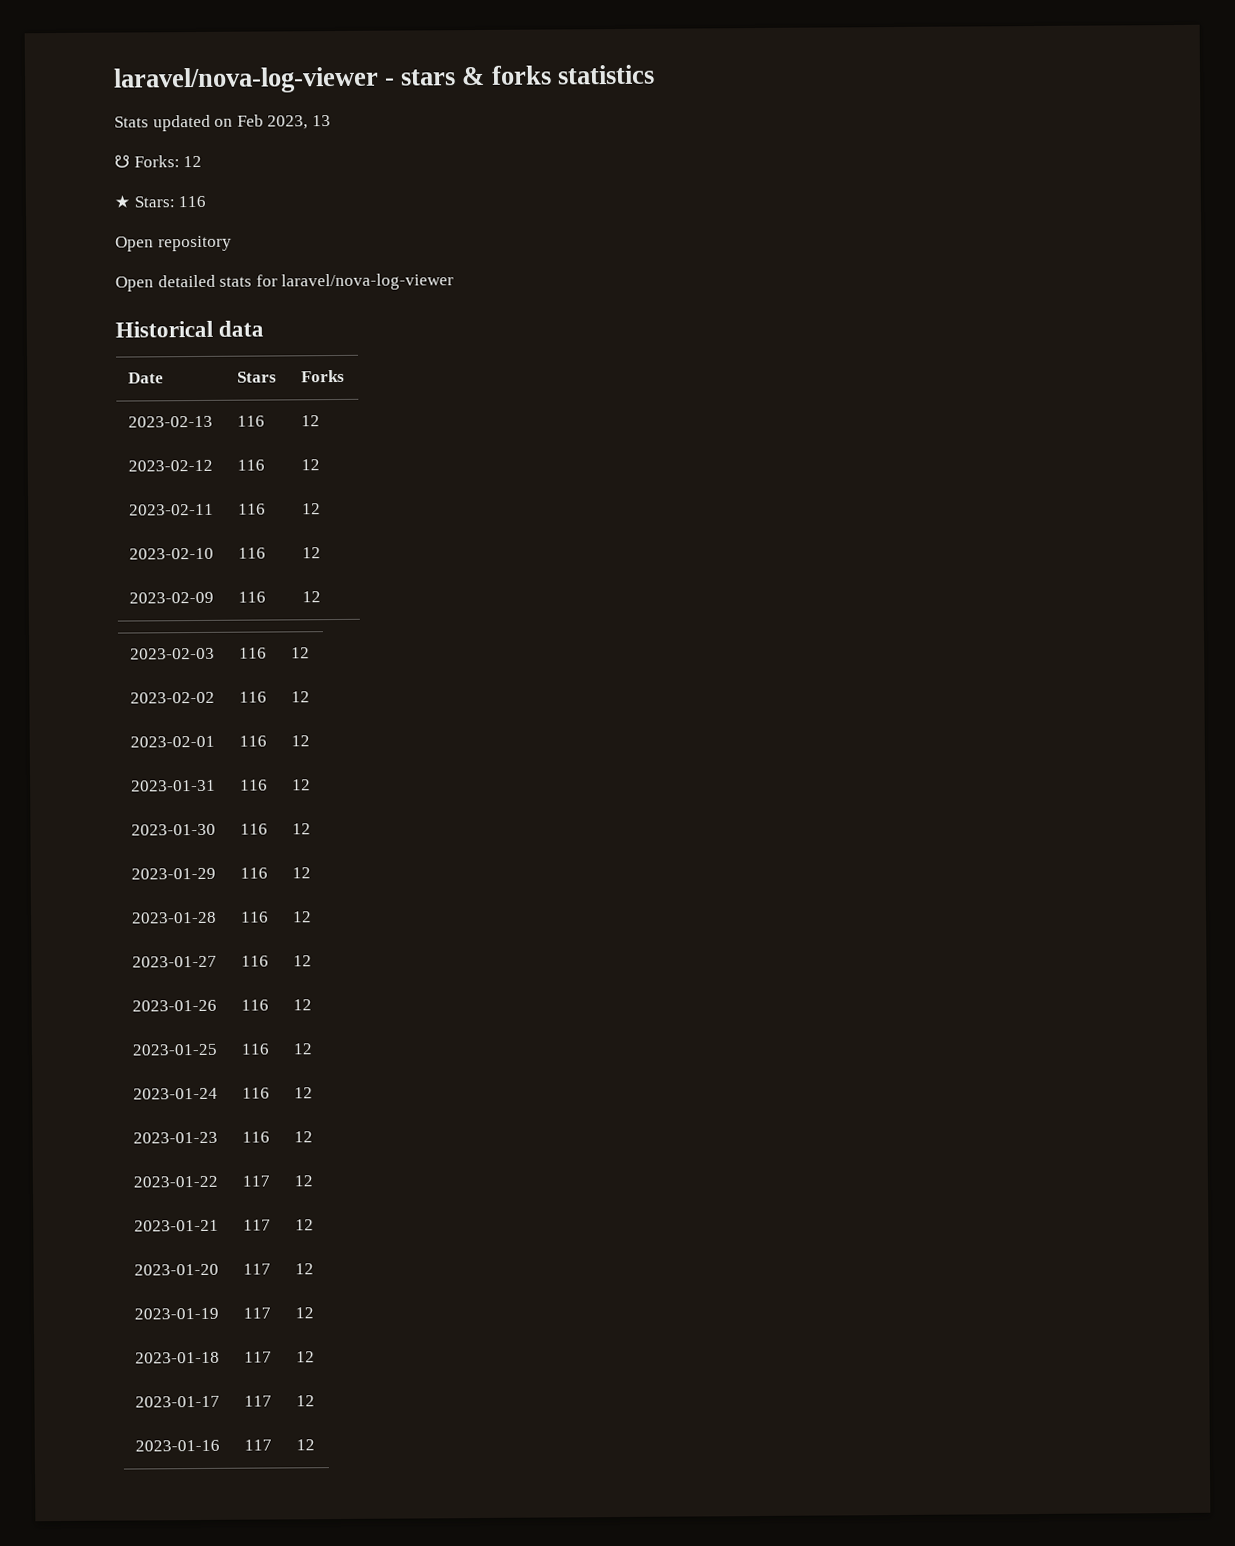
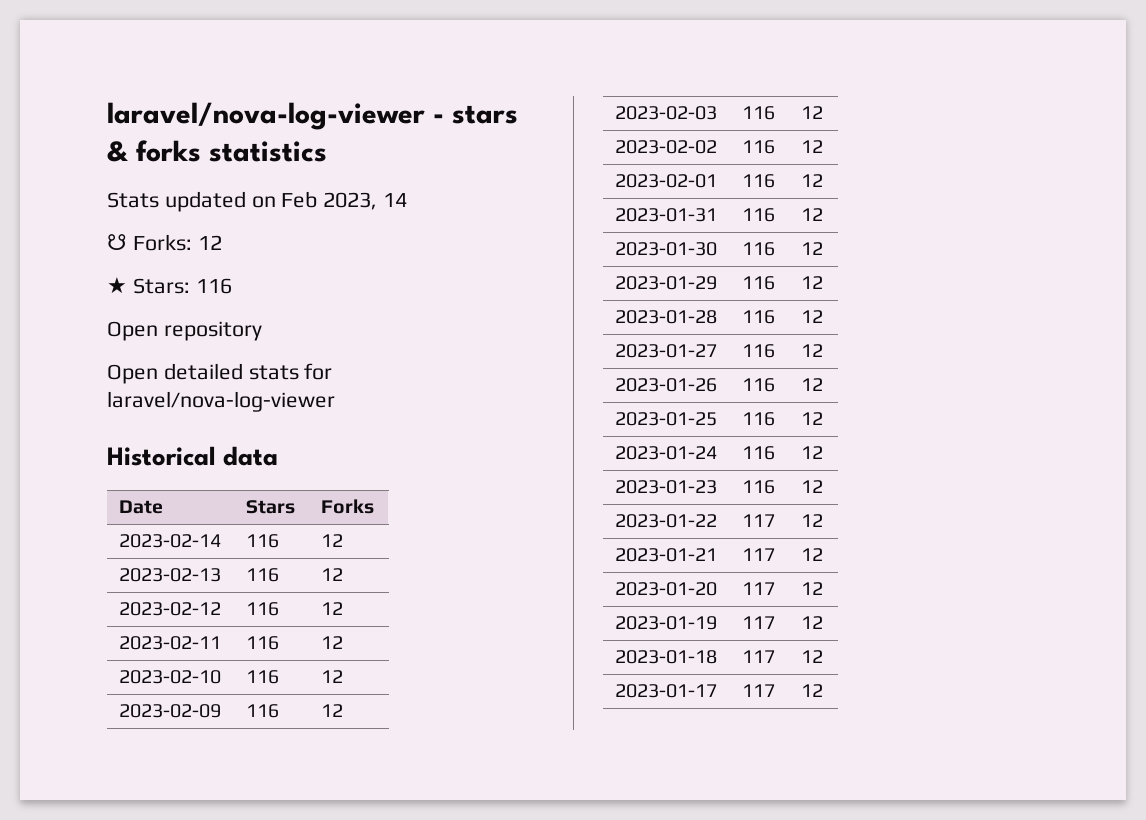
- Stats updated on Feb 2023, 13
+ Stats updated on Feb 2023, 14
+ 2023-02-14 | 116 | 12
- 2023-01-16 | 117 | 12

